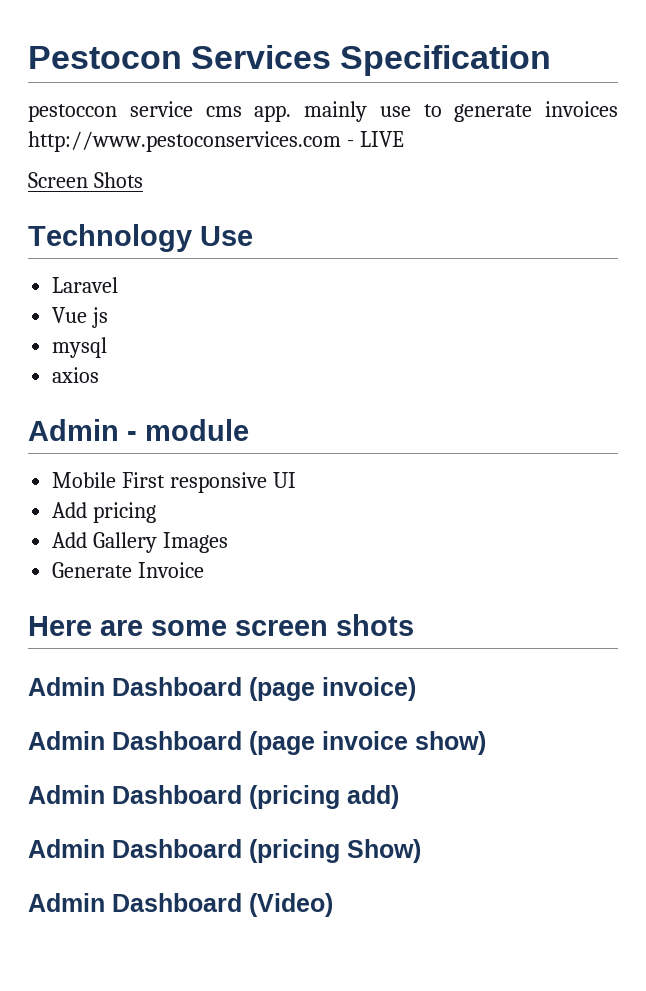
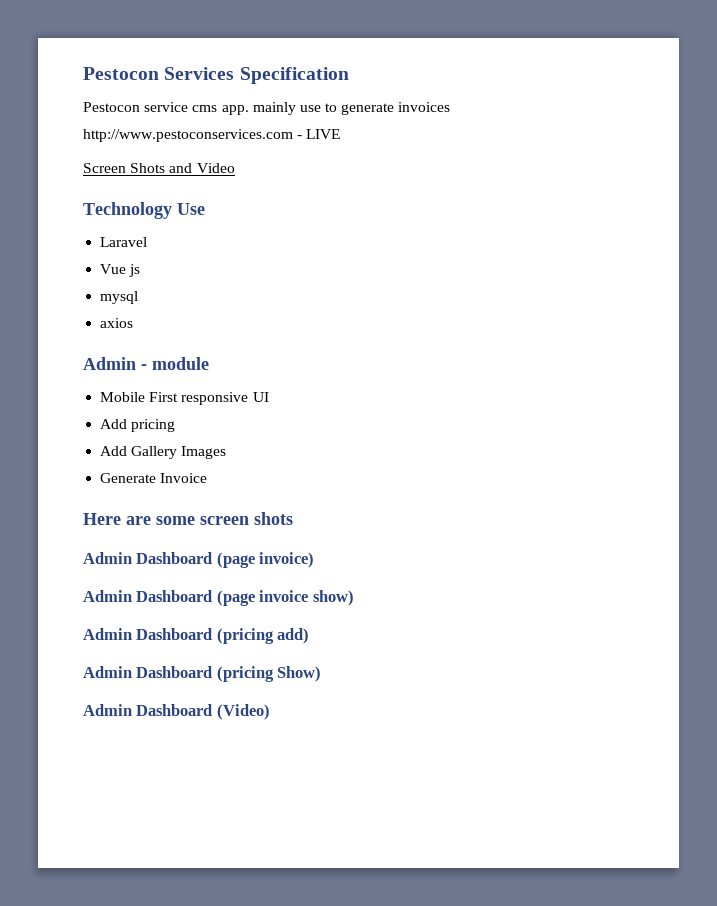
- pestoccon service cms app. mainly use to generate invoices http://www.pestoconservices.com - LIVE
+ Pestocon service cms app. mainly use to generate invoices http://www.pestoconservices.com - LIVE
- Screen Shots
+ Screen Shots and Video

